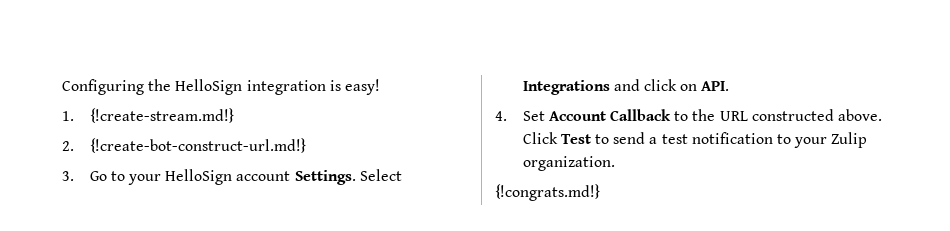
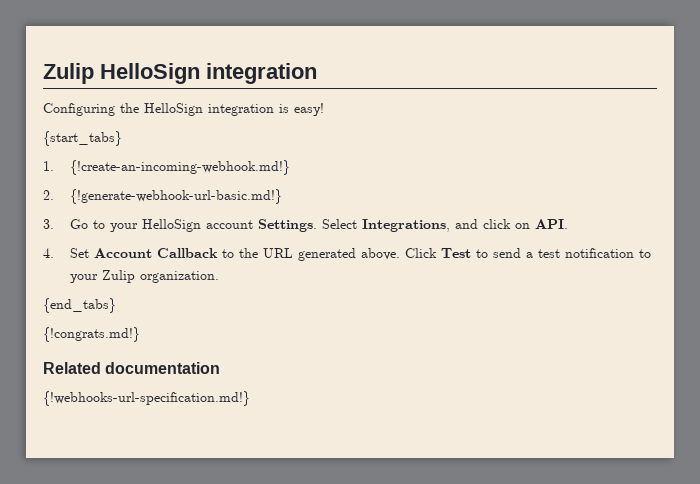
+ Zulip HelloSign integration
- 1. {!create-stream.md!}
- 2. {!create-bot-construct-url.md!}
+ {start_tabs}
+ 1. {!create-an-incoming-webhook.md!}
+ 2. {!generate-webhook-url-basic.md!}
- Select Integrations and click on API.
+ Select Integrations, and click on API.
- 4. Set Account Callback to the URL constructed above.
+ 4. Set Account Callback to the URL generated above.
+ {end_tabs}
+ Related documentation
+ {!webhooks-url-specification.md!}

